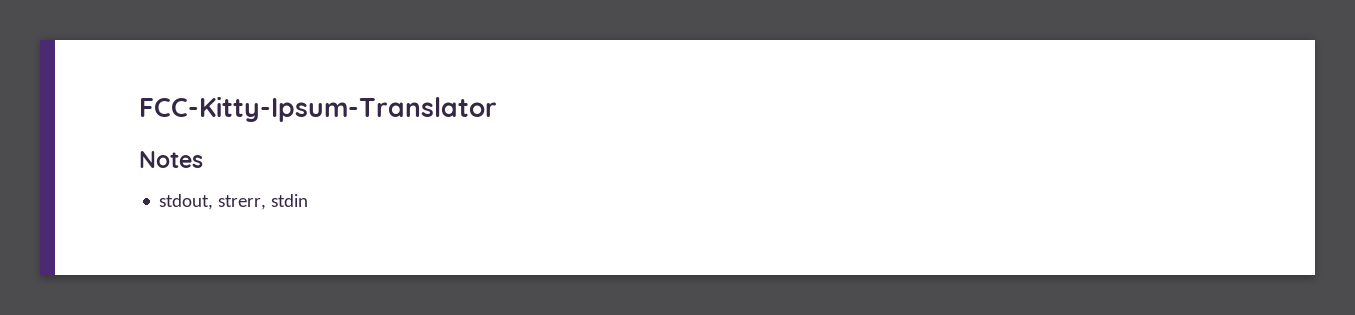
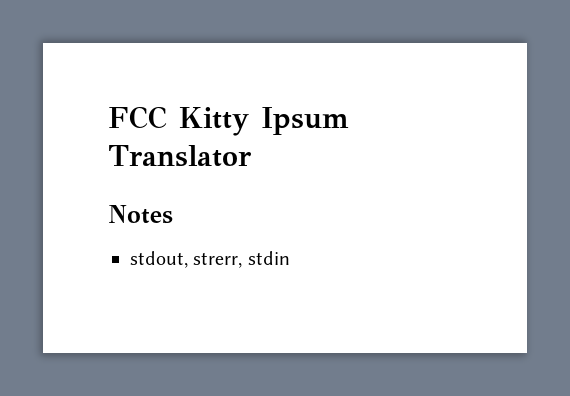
- FCC-Kitty-Ipsum-Translator
+ FCC Kitty Ipsum Translator

